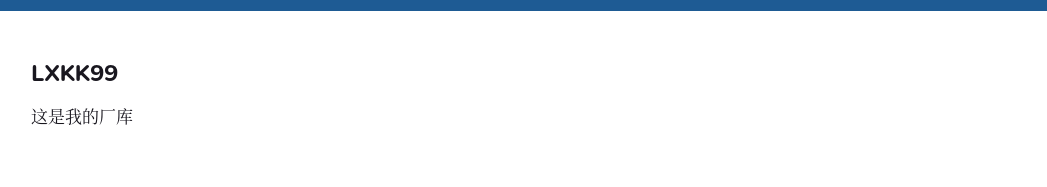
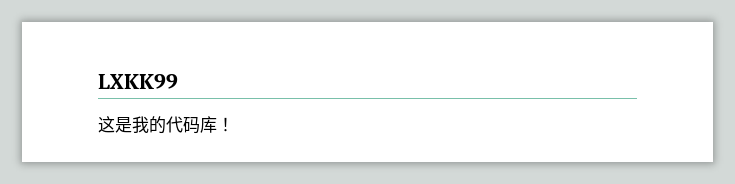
- 这是我的厂库
+ 这是我的代码库！

